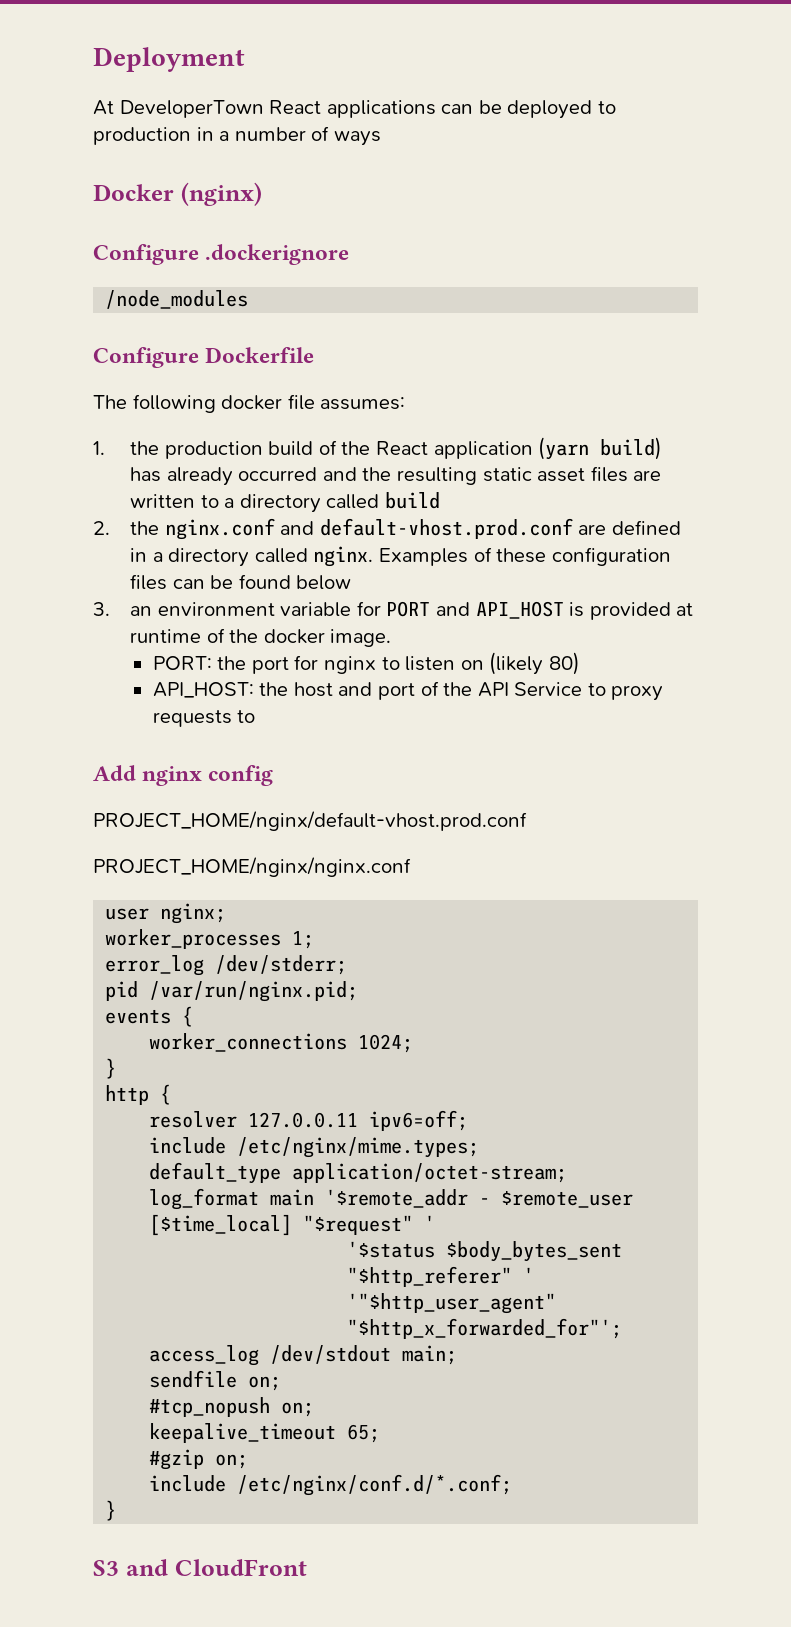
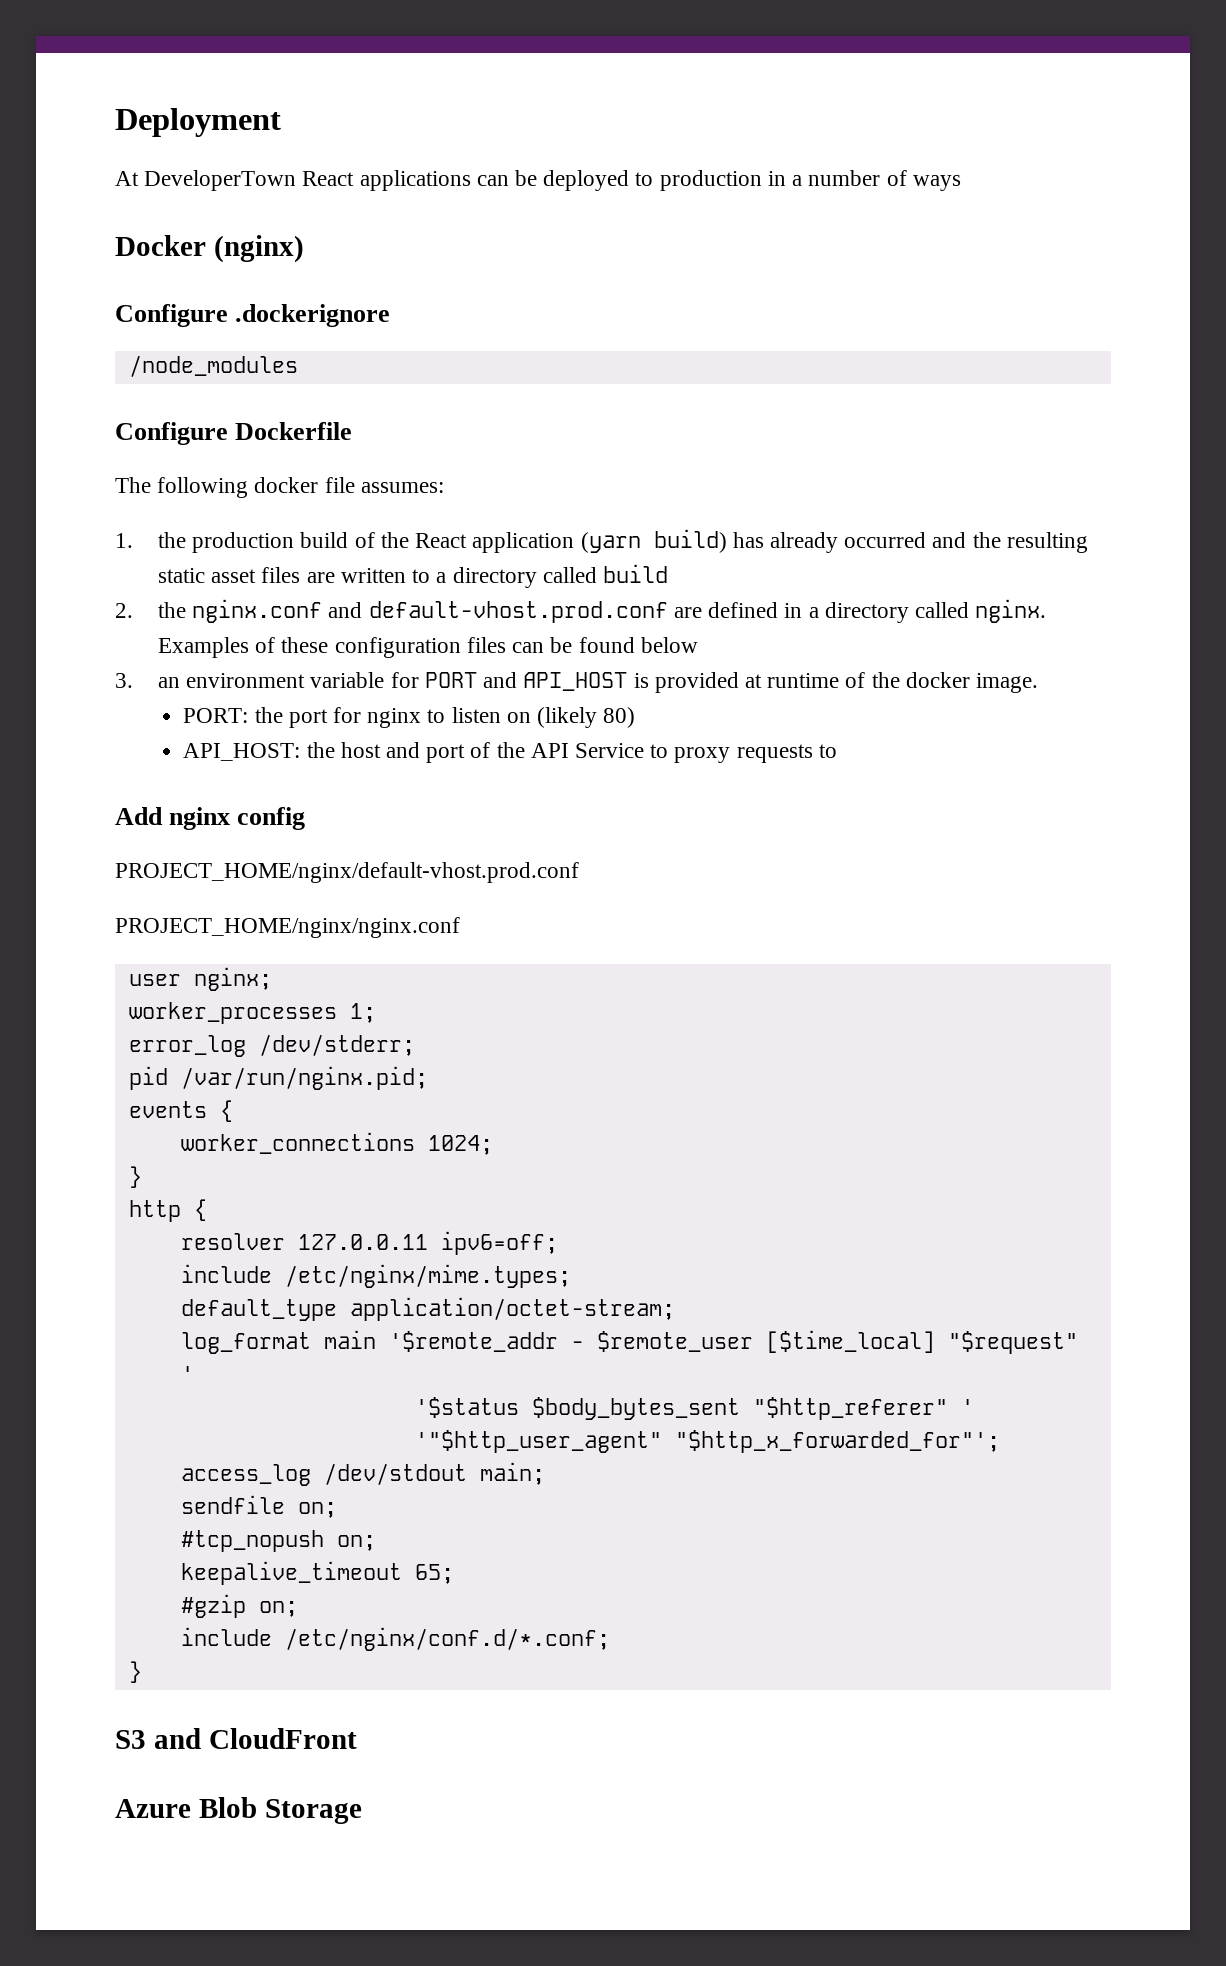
+ Azure Blob Storage

